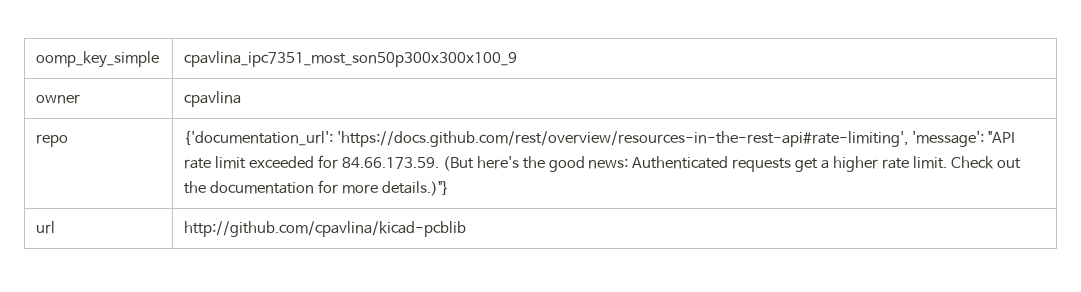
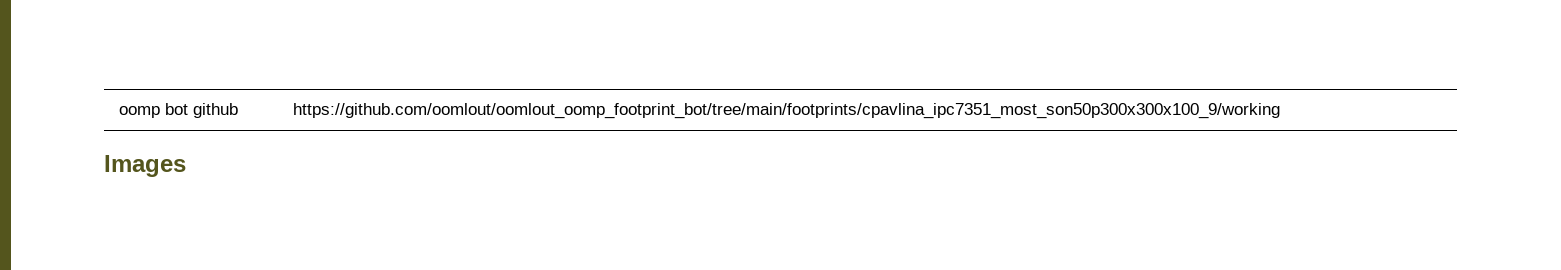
- oomp_key_simple | cpavlina_ipc7351_most_son50p300x300x100_9
- owner | cpavlina
- repo | {'documentation_url': 'https://docs.github.com/rest/overview/resources-in-the-rest-api#rate-limiting', 'message': "API rate limit exceeded for 84.66.173.59. (But here's the good news: Authenticated requests get a higher rate limit. Check out the documentation for more details.)"}
- url | http://github.com/cpavlina/kicad-pcblib
+ oomp bot github | https://github.com/oomlout/oomlout_oomp_footprint_bot/tree/main/footprints/cpavlina_ipc7351_most_son50p300x300x100_9/working
+ Images

